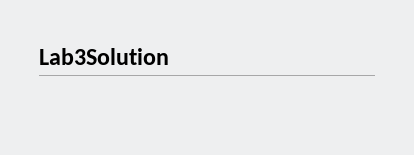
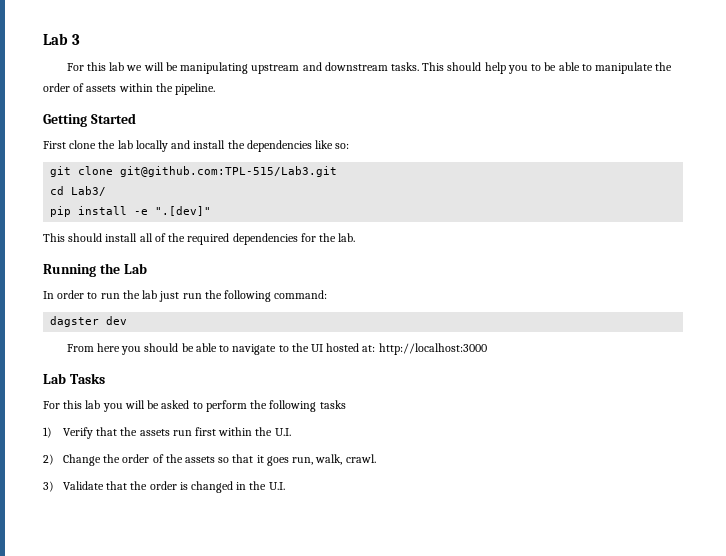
- Lab3Solution
+ Lab 3
+ For this lab we will be manipulating upstream and downstream tasks. This should help you to be able to manipulate the order of assets within the pipeline.
+ Getting Started
+ First clone the lab locally and install the dependencies like so:
+ git clone git@github.com:TPL-515/Lab3.git
+ cd Lab3/
+ pip install -e ".[dev]"
+ This should install all of the required dependencies for the lab.
+ Running the Lab
+ In order to run the lab just run the following command:
+ dagster dev
+ From here you should be able to navigate to the UI hosted at: http://localhost:3000
+ Lab Tasks
+ For this lab you will be asked to perform the following tasks
+ 1) Verify that the assets run first within the U.I.
+ 2) Change the order of the assets so that it goes run, walk, crawl.
+ 3) Validate that the order is changed in the U.I.

